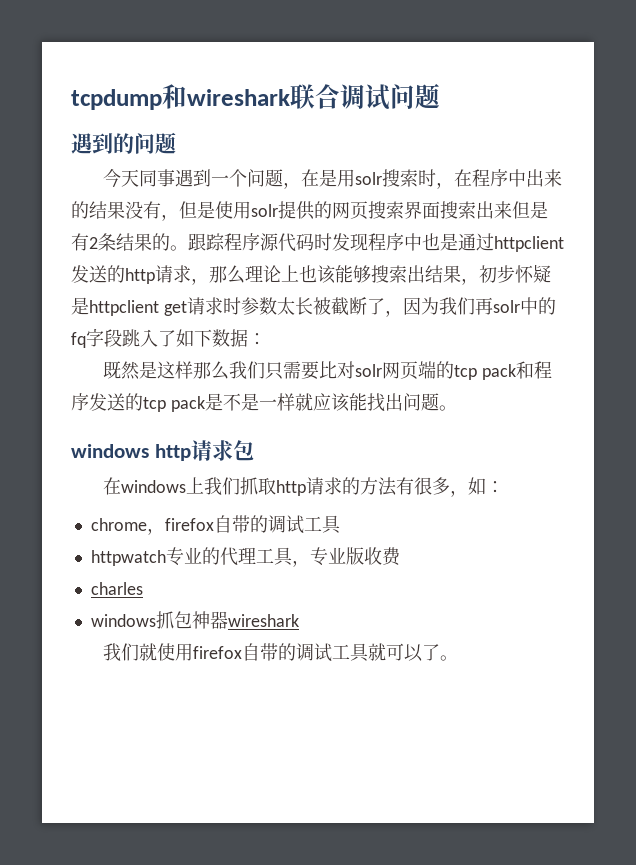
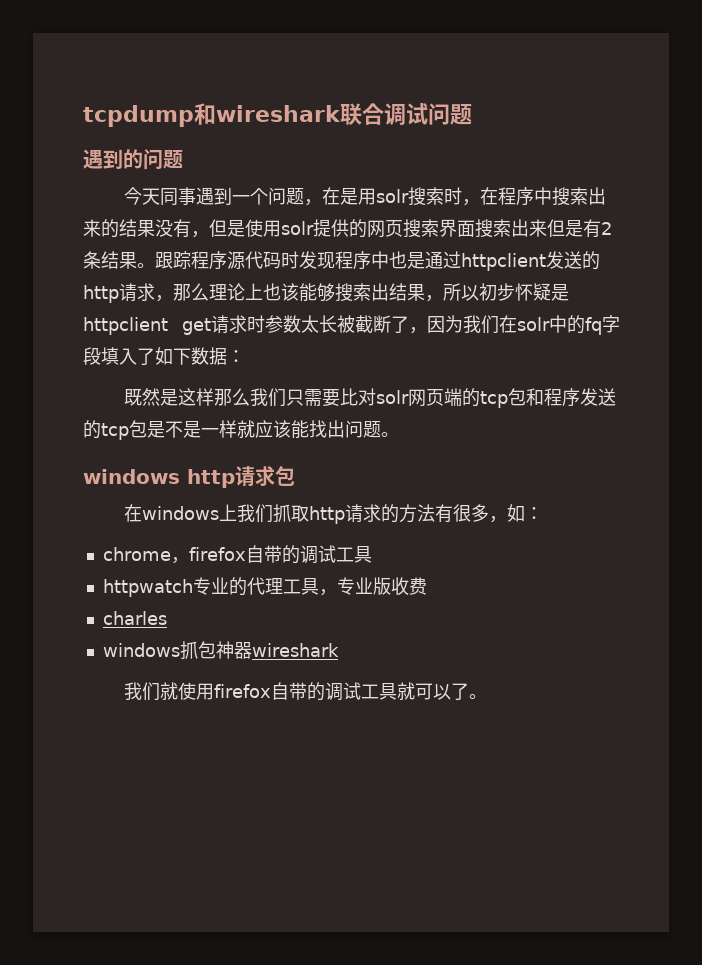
- 今天同事遇到一个问题，在是用solr搜索时，在程序中出来的结果没有，但是使用solr提供的网页搜索界面搜索出来但是有2条结果的。
+ 今天同事遇到一个问题，在是用solr搜索时，在程序中搜索出来的结果没有，但是使用solr提供的网页搜索界面搜索出来但是有2条结果。
- 跟踪程序源代码时发现程序中也是通过httpclient发送的http请求，那么理论上也该能够搜索出结果，初步怀疑是httpclient get请求时参数太长被截断了，因为我们再solr中的fq字段跳入了如下数据：
+ 跟踪程序源代码时发现程序中也是通过httpclient发送的http请求，那么理论上也该能够搜索出结果，所以初步怀疑是httpclient get请求时参数太长被截断了，因为我们在solr中的fq字段填入了如下数据：
- 既然是这样那么我们只需要比对solr网页端的tcp pack和程序发送的tcp pack是不是一样就应该能找出问题。
+ 既然是这样那么我们只需要比对solr网页端的tcp包和程序发送的tcp包是不是一样就应该能找出问题。

